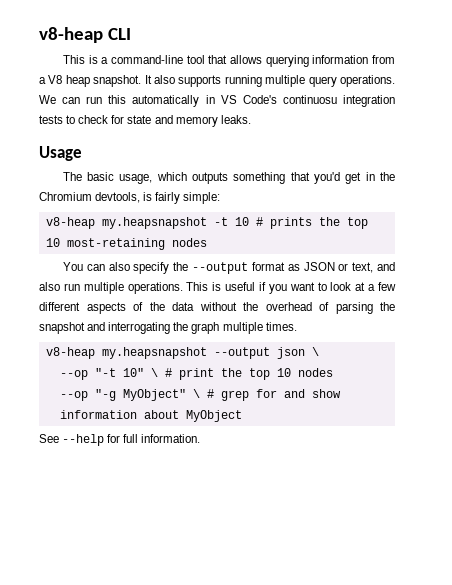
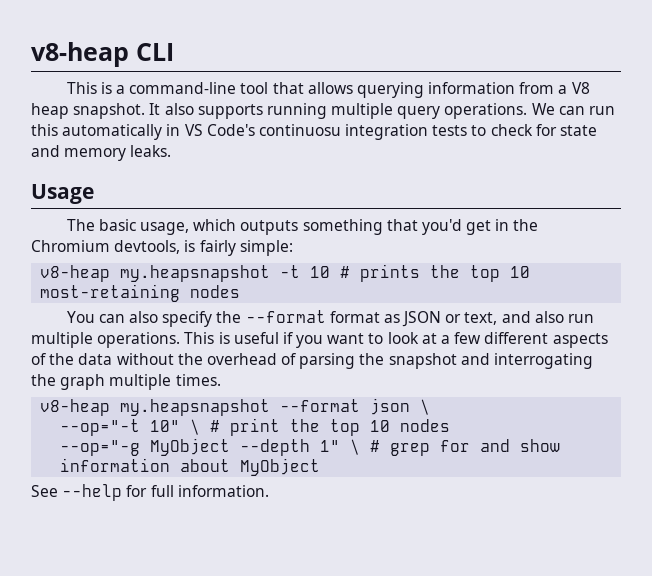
- You can also specify the --output format as JSON or text, and also run multiple operations.
+ You can also specify the --format format as JSON or text, and also run multiple operations.
- v8-heap my.heapsnapshot --output json \
+ v8-heap my.heapsnapshot --format json \
- --op "-t 10" \ # print the top 10 nodes
+ --op="-t 10" \ # print the top 10 nodes
- --op "-g MyObject" \ # grep for and show information about MyObject
+ --op="-g MyObject --depth 1" \ # grep for and show information about MyObject

